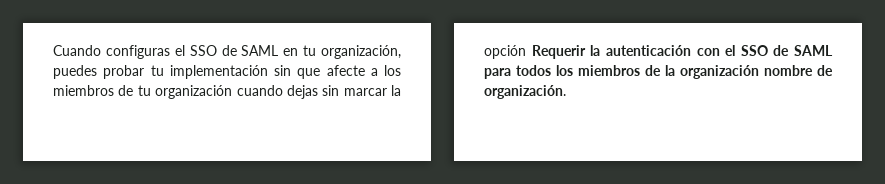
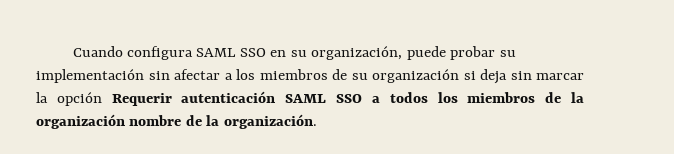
- Cuando configuras el SSO de SAML en tu organización, puedes probar tu implementación sin que afecte a los miembros de tu organización cuando dejas sin marcar la opción Requerir la autenticación con el SSO de SAML para todos los miembros de la organización nombre de organización.
+ Cuando configura SAML SSO en su organización, puede probar su implementación sin afectar a los miembros de su organización si deja sin marcar la opción Requerir autenticación SAML SSO a todos los miembros de la organización nombre de la organización.

